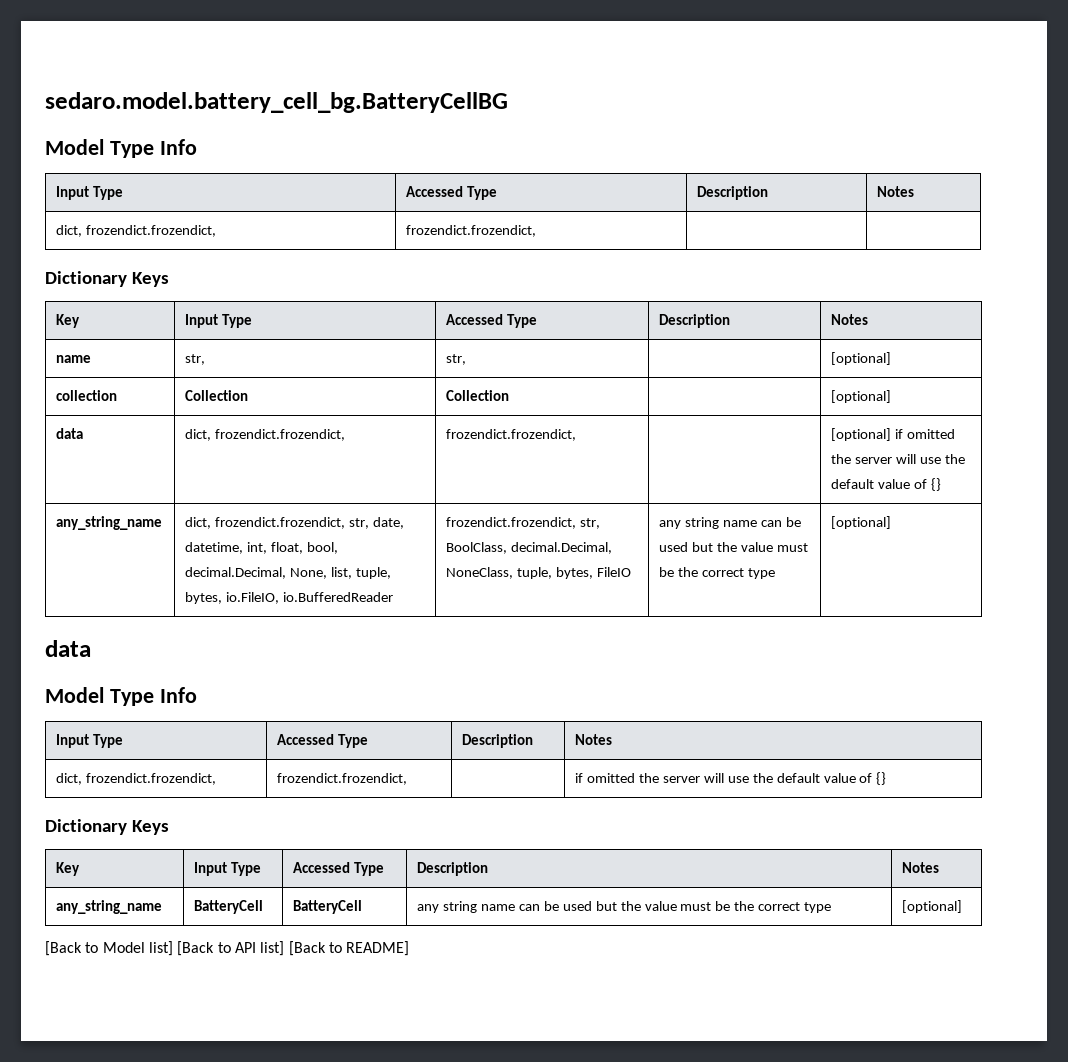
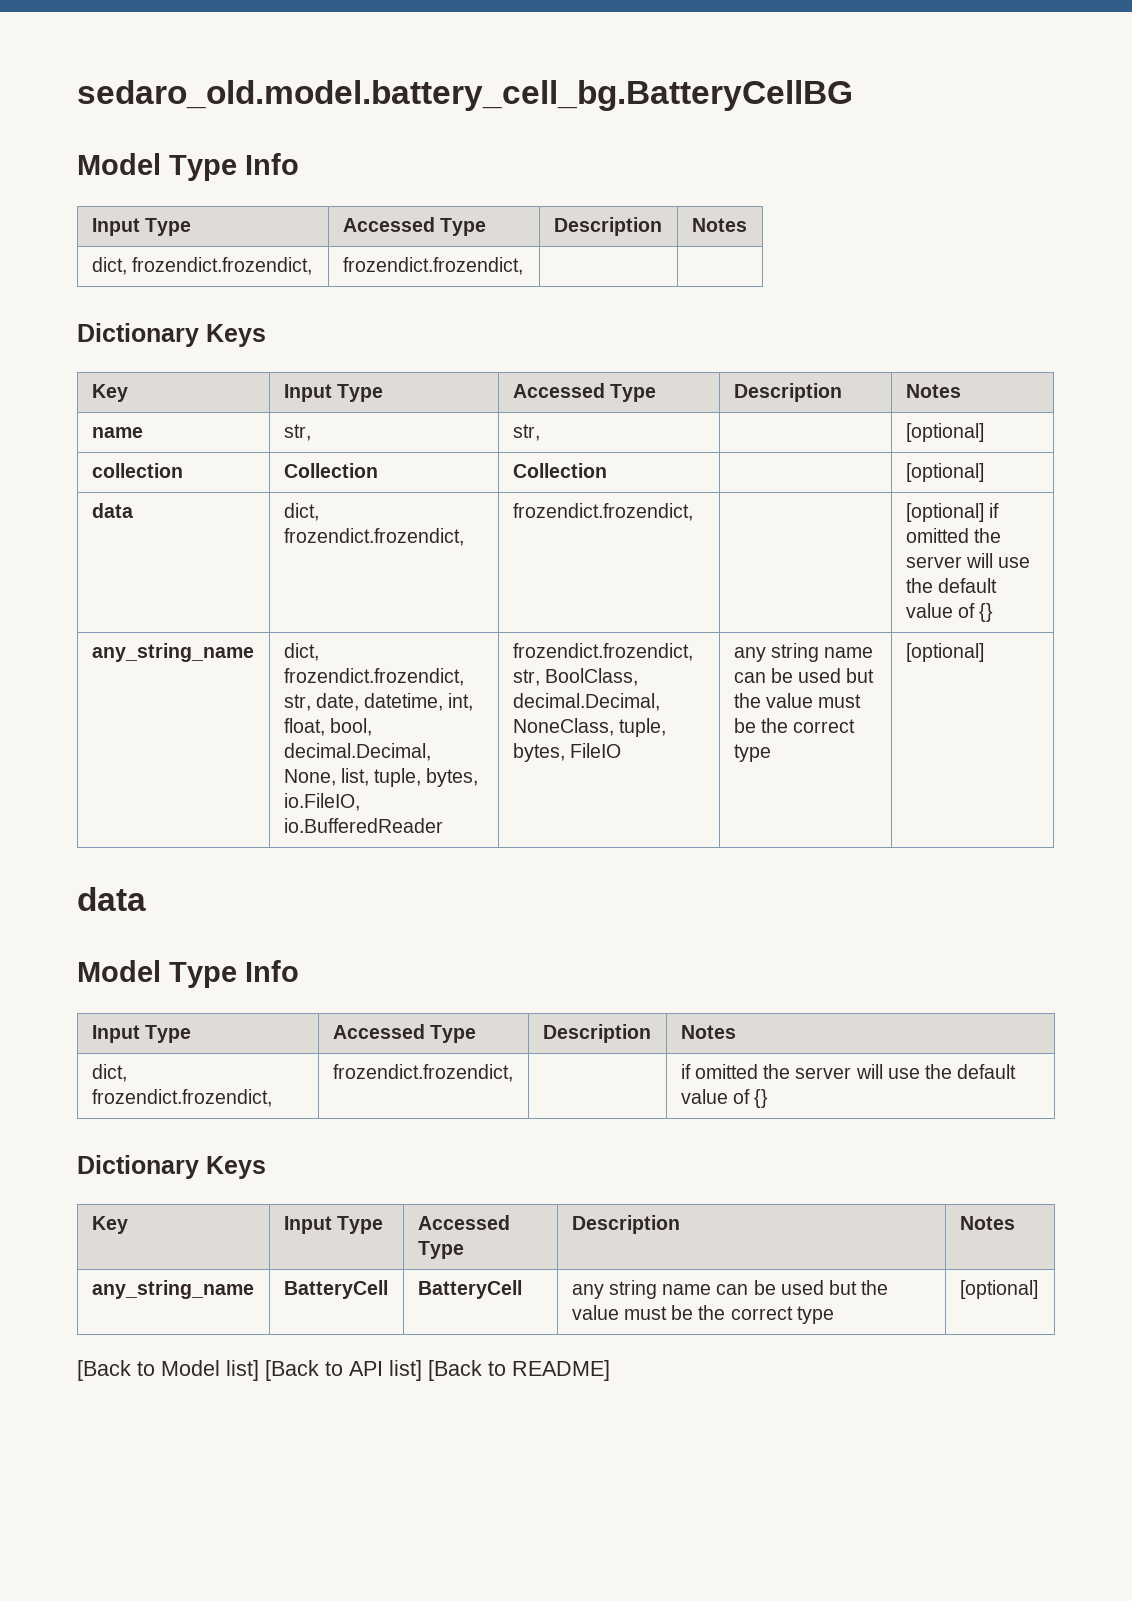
- sedaro.model.battery_cell_bg.BatteryCellBG
+ sedaro_old.model.battery_cell_bg.BatteryCellBG

